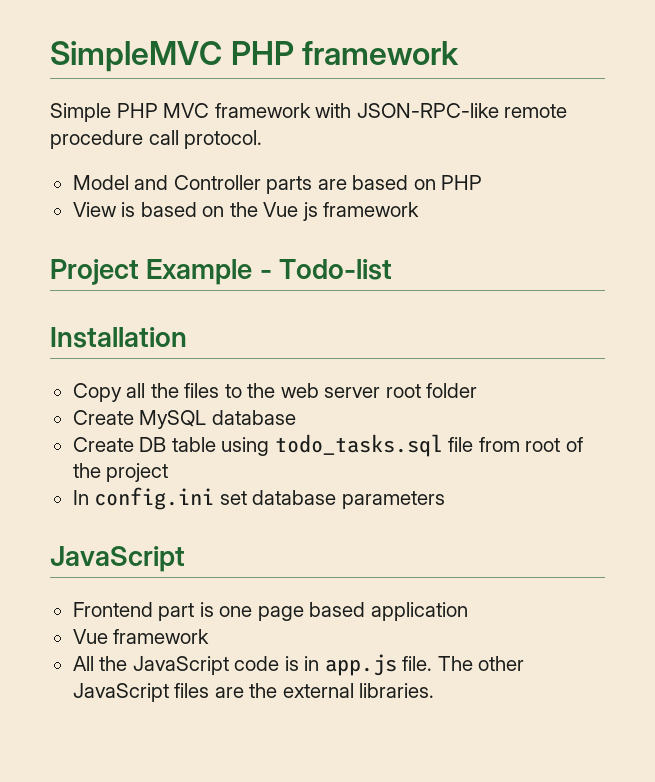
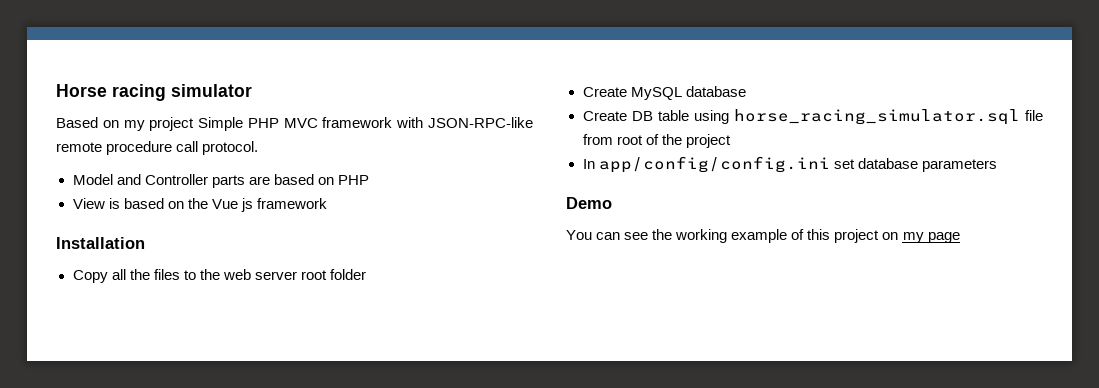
- SimpleMVC PHP framework
- Simple PHP MVC framework with JSON-RPC-like remote procedure call protocol.
+ Horse racing simulator
+ Based on my project Simple PHP MVC framework with JSON-RPC-like remote procedure call protocol.
- Project Example - Todo-list
- Create DB table using todo_tasks.sql file from root of the project
+ Create DB table using horse_racing_simulator.sql file from root of the project
- In config.ini set database parameters
- JavaScript
- Frontend part is one page based application
- Vue framework
- All the JavaScript code is in app.js file. The other JavaScript files are the external libraries.
+ In app/config/config.ini set database parameters
+ Demo
+ You can see the working example of this project on my page

